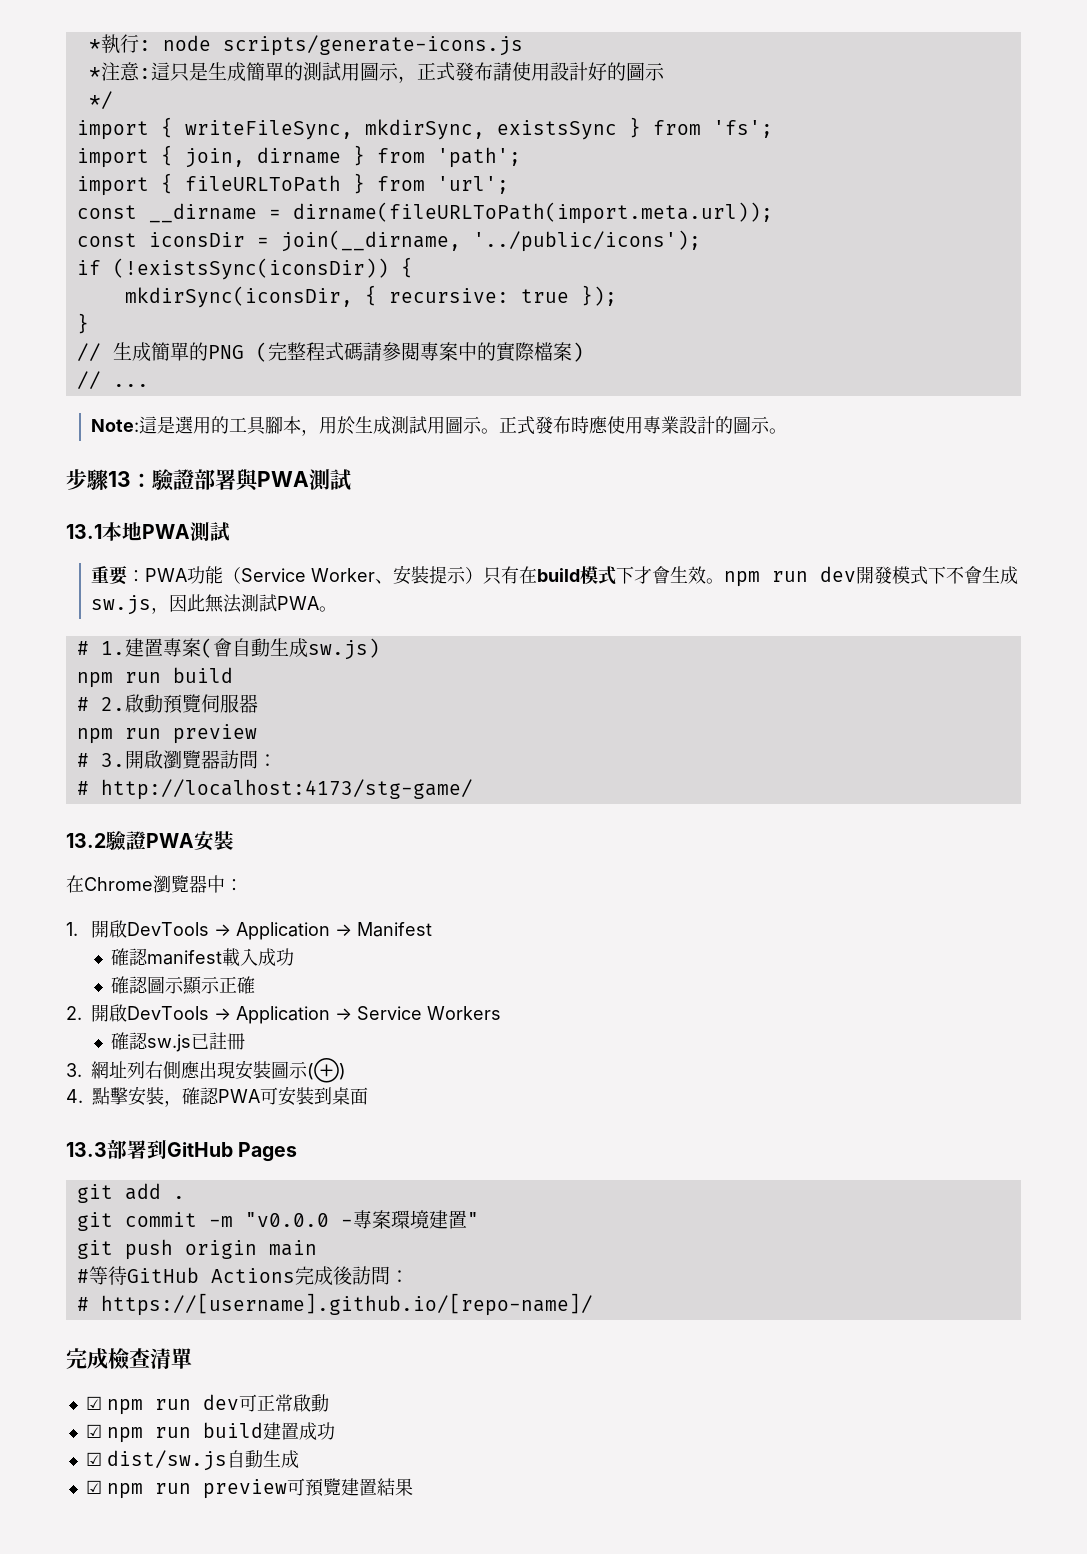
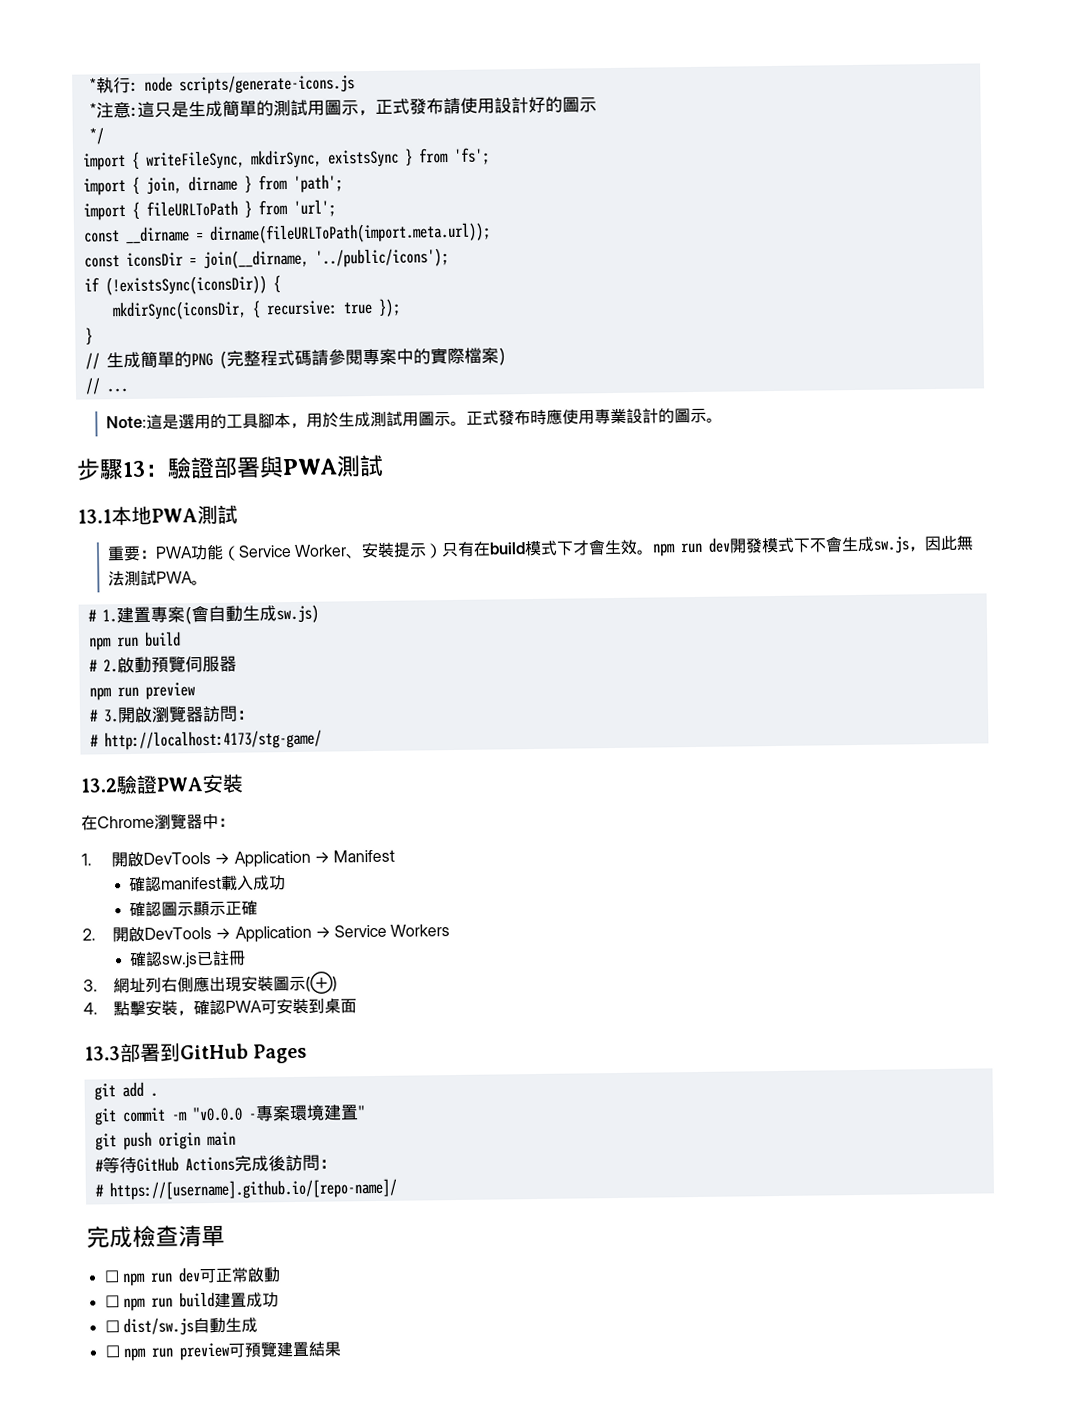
- ☑ npm run dev可正常啟動
+ ☐ npm run dev可正常啟動
- ☑ npm run build建置成功
+ ☐ npm run build建置成功
- ☑ dist/sw.js自動生成
+ ☐ dist/sw.js自動生成
- ☑ npm run preview可預覽建置結果
+ ☐ npm run preview可預覽建置結果

